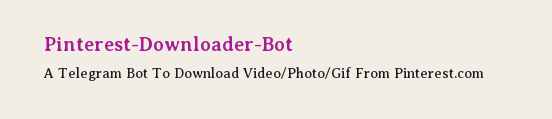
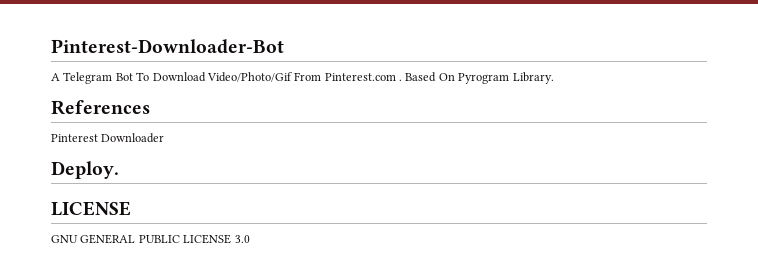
- A Telegram Bot To Download Video/Photo/Gif From Pinterest.com
+ A Telegram Bot To Download Video/Photo/Gif From Pinterest.com . Based On Pyrogram Library.
+ References
+ Pinterest Downloader
+ Deploy.
+ LICENSE
+ GNU GENERAL PUBLIC LICENSE 3.0

